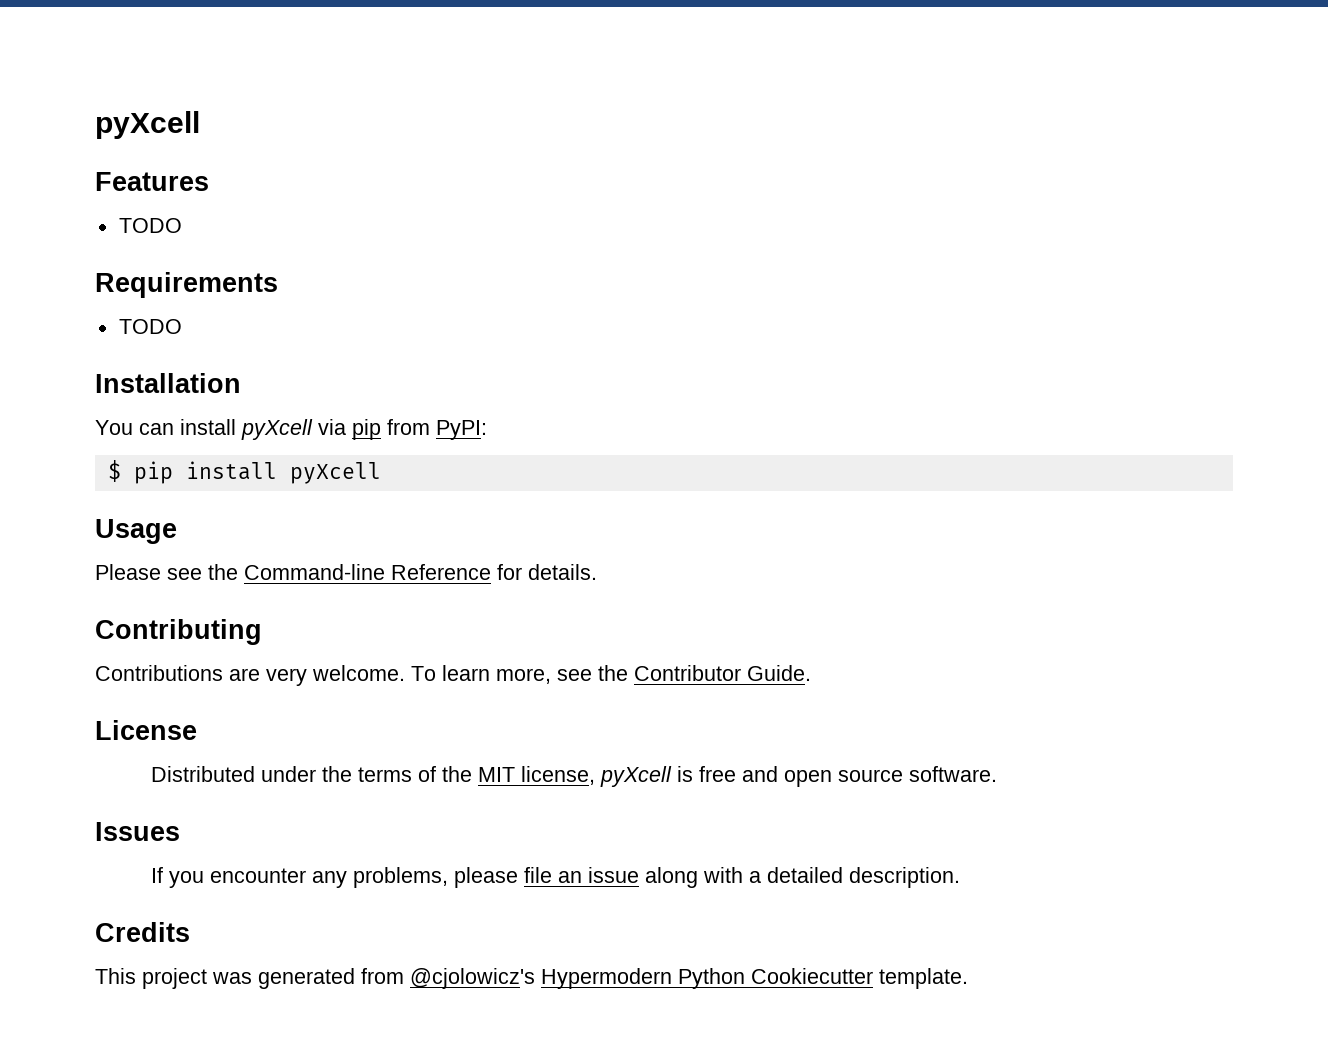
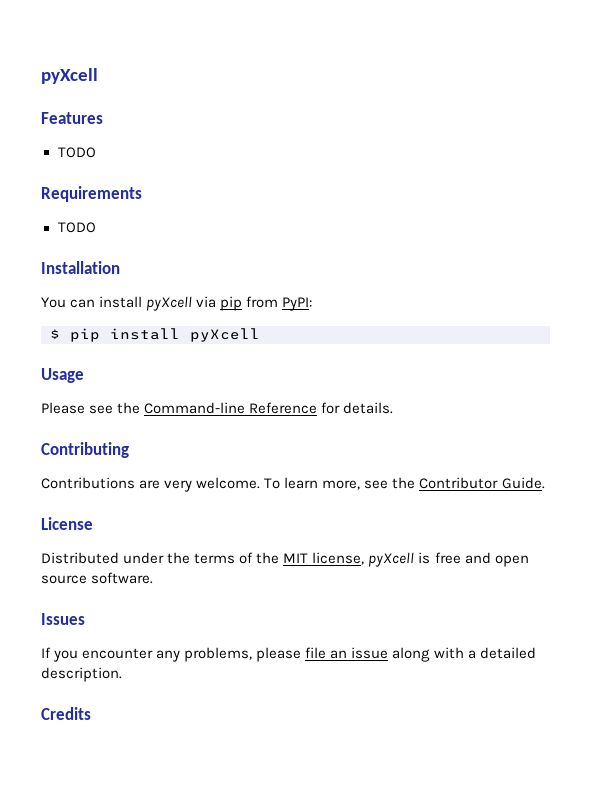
- This project was generated from @cjolowicz's Hypermodern Python Cookiecutter template.

